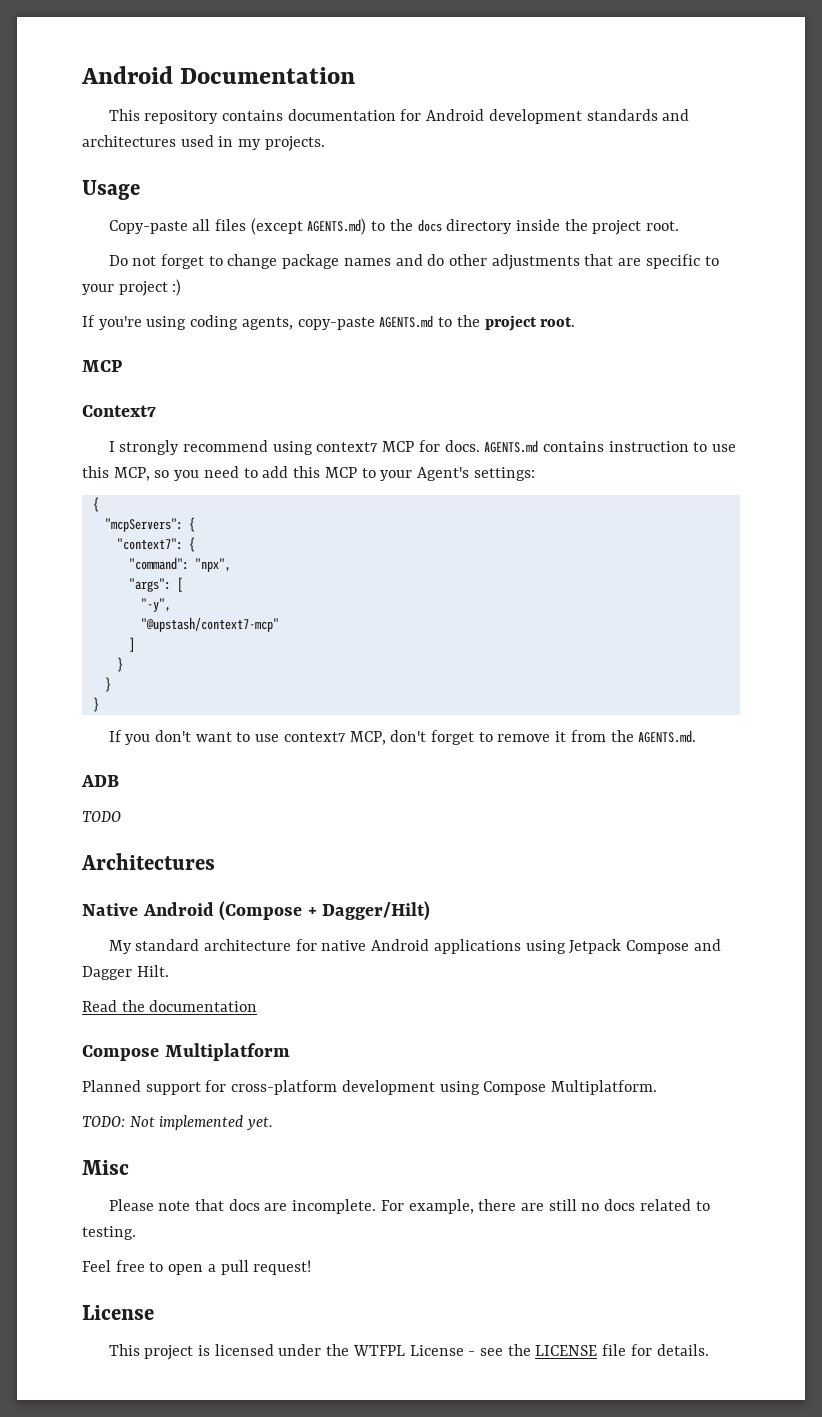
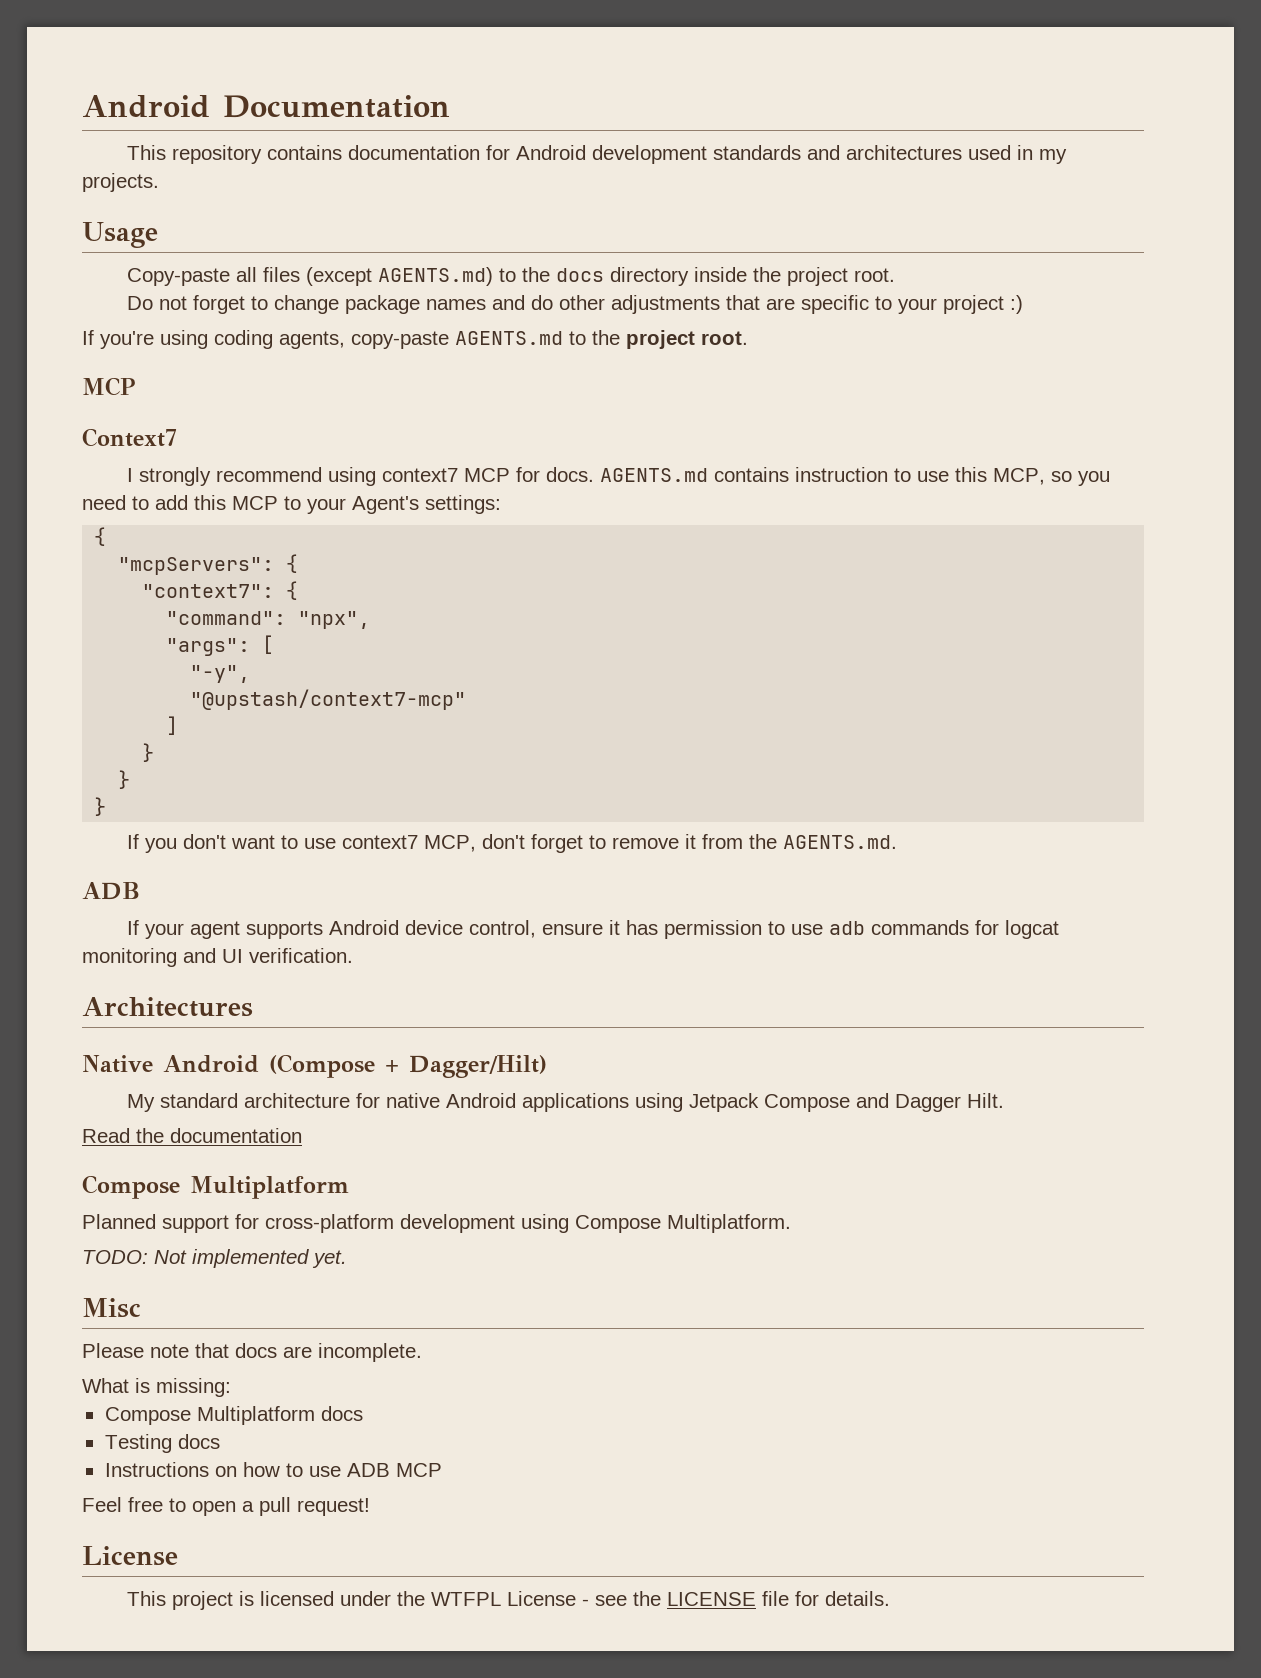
- TODO
+ If your agent supports Android device control, ensure it has permission to use adb commands for logcat monitoring and UI verification.
- Please note that docs are incomplete. For example, there are still no docs related to testing.
+ Please note that docs are incomplete.
+ What is missing:
+ Compose Multiplatform docs
+ Testing docs
+ Instructions on how to use ADB MCP

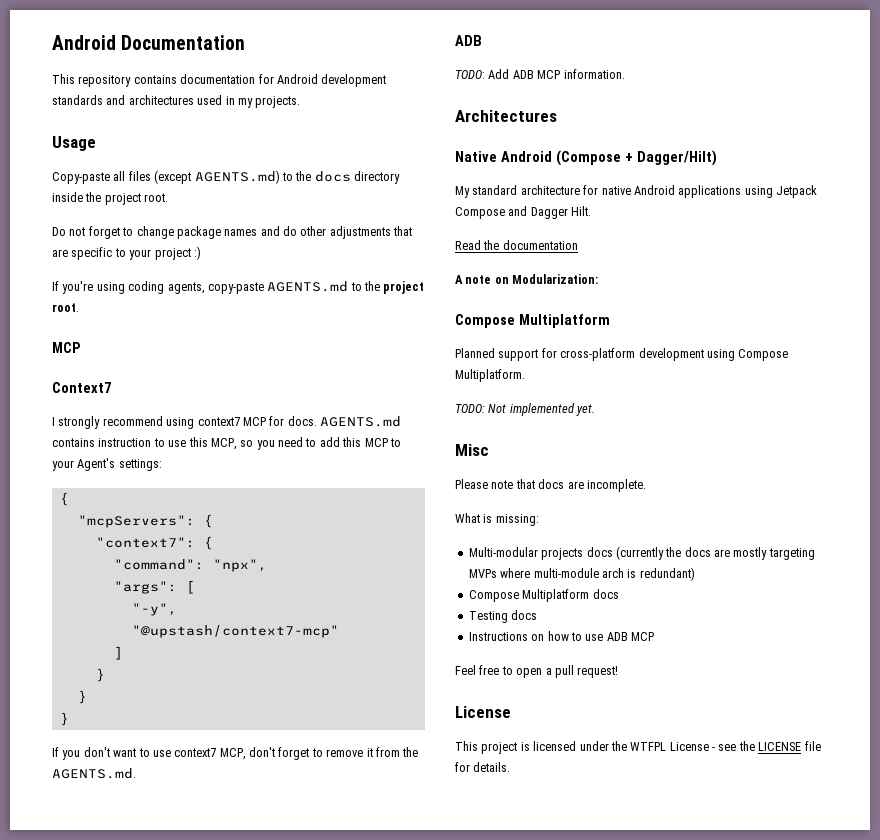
- If your agent supports Android device control, ensure it has permission to use adb commands for logcat monitoring and UI verification.
+ TODO: Add ADB MCP information.
+ A note on Modularization:
+ Multi-modular projects docs (currently the docs are mostly targeting MVPs where multi-module arch is redundant)

